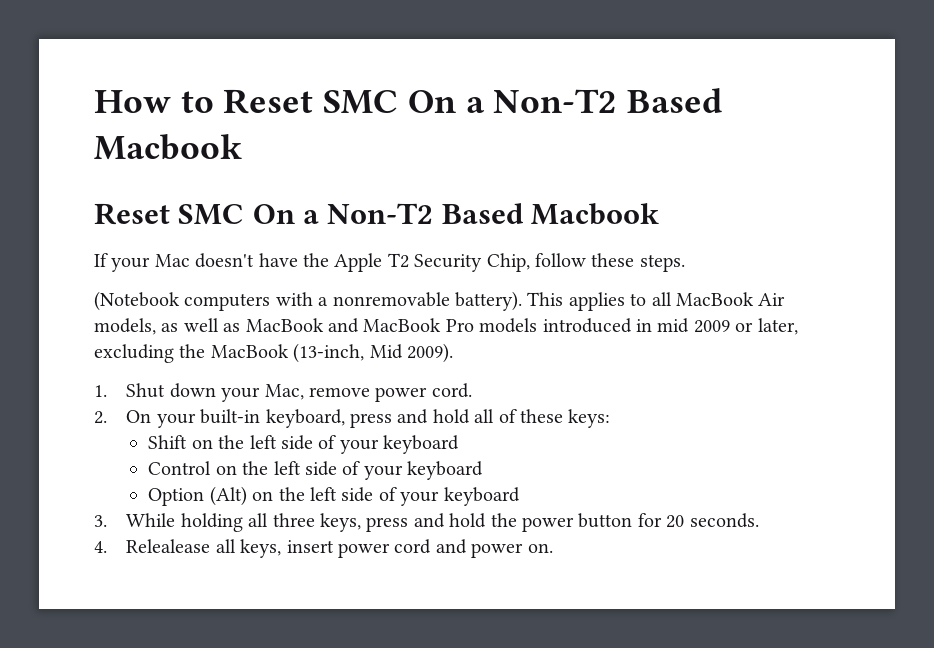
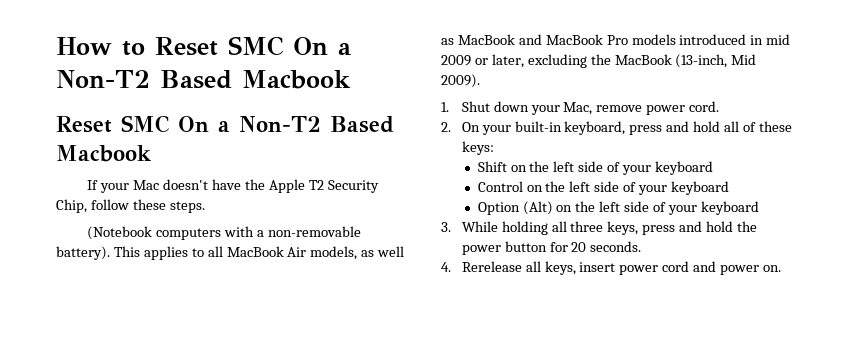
- (Notebook computers with a nonremovable battery).
+ (Notebook computers with a non-removable battery).
- 4. Relealease all keys, insert power cord and power on.
+ 4. Rerelease all keys, insert power cord and power on.

